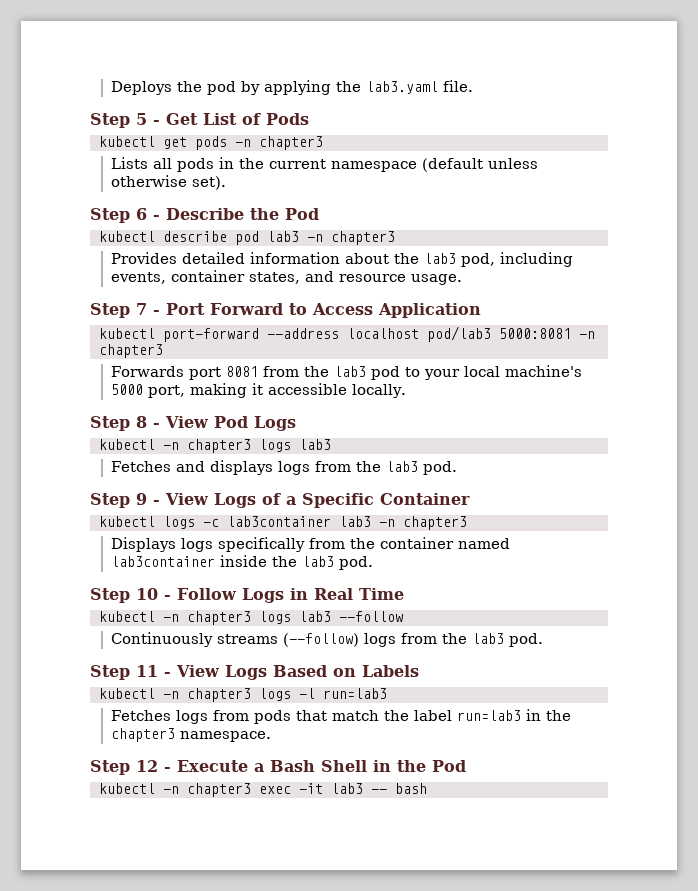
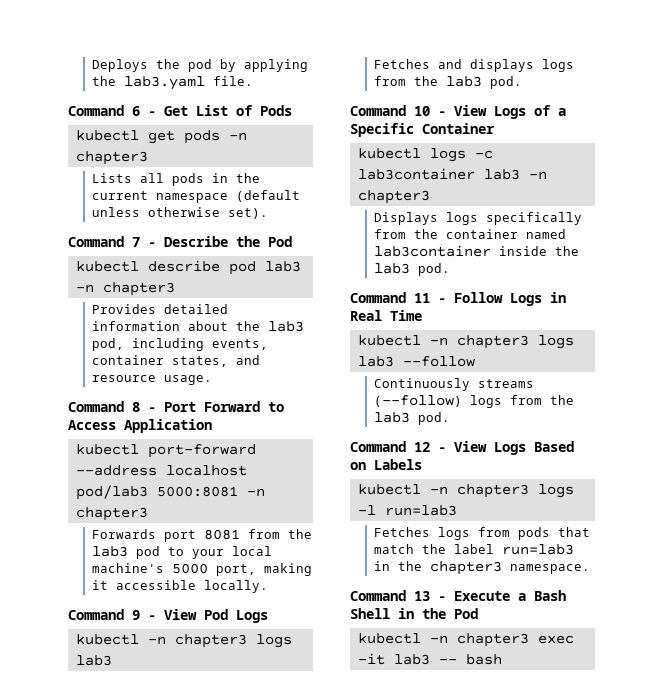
- Step 5 - Get List of Pods
+ Command 6 - Get List of Pods
- Step 6 - Describe the Pod
+ Command 7 - Describe the Pod
- Step 7 - Port Forward to Access Application
+ Command 8 - Port Forward to Access Application
- Step 8 - View Pod Logs
+ Command 9 - View Pod Logs
- Step 9 - View Logs of a Specific Container
+ Command 10 - View Logs of a Specific Container
- Step 10 - Follow Logs in Real Time
+ Command 11 - Follow Logs in Real Time
- Step 11 - View Logs Based on Labels
+ Command 12 - View Logs Based on Labels
- Step 12 - Execute a Bash Shell in the Pod
+ Command 13 - Execute a Bash Shell in the Pod

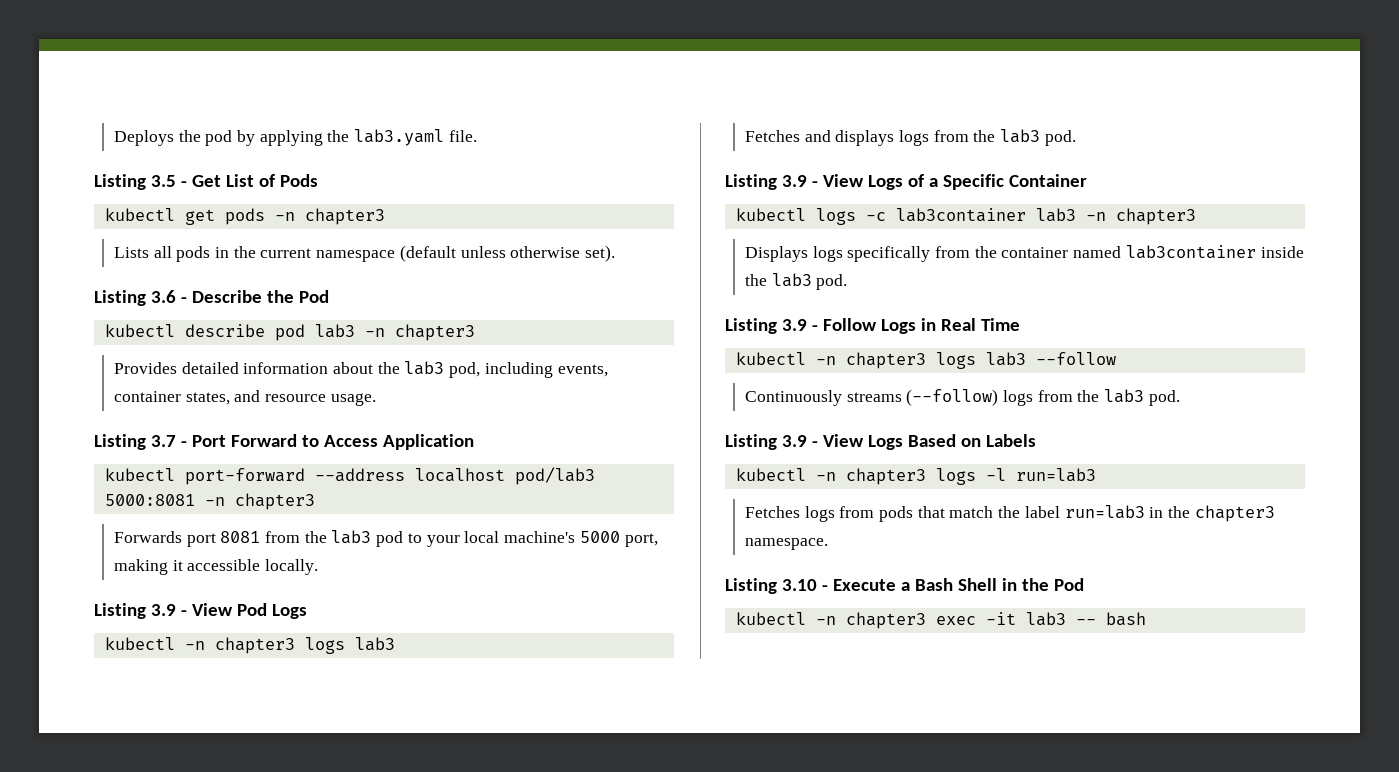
- Command 6 - Get List of Pods
+ Listing 3.5 - Get List of Pods
- Command 7 - Describe the Pod
+ Listing 3.6 - Describe the Pod
- Command 8 - Port Forward to Access Application
+ Listing 3.7 - Port Forward to Access Application
- Command 9 - View Pod Logs
+ Listing 3.9 - View Pod Logs
- Command 10 - View Logs of a Specific Container
+ Listing 3.9 - View Logs of a Specific Container
- Command 11 - Follow Logs in Real Time
+ Listing 3.9 - Follow Logs in Real Time
- Command 12 - View Logs Based on Labels
+ Listing 3.9 - View Logs Based on Labels
- Command 13 - Execute a Bash Shell in the Pod
+ Listing 3.10 - Execute a Bash Shell in the Pod

